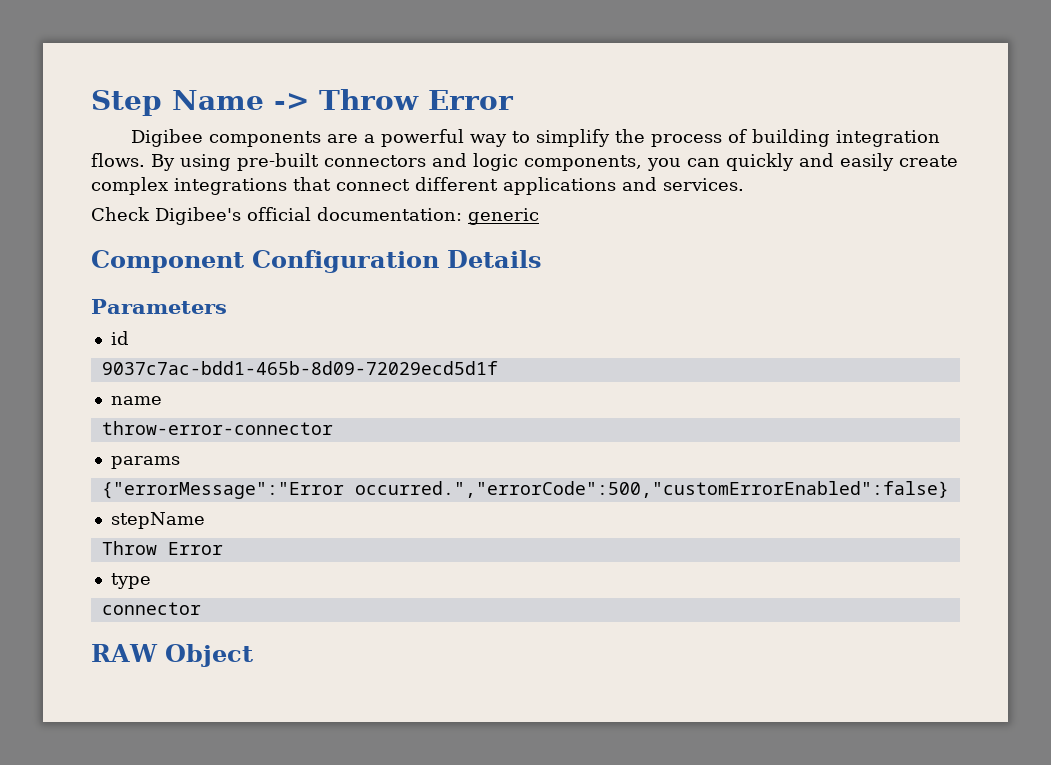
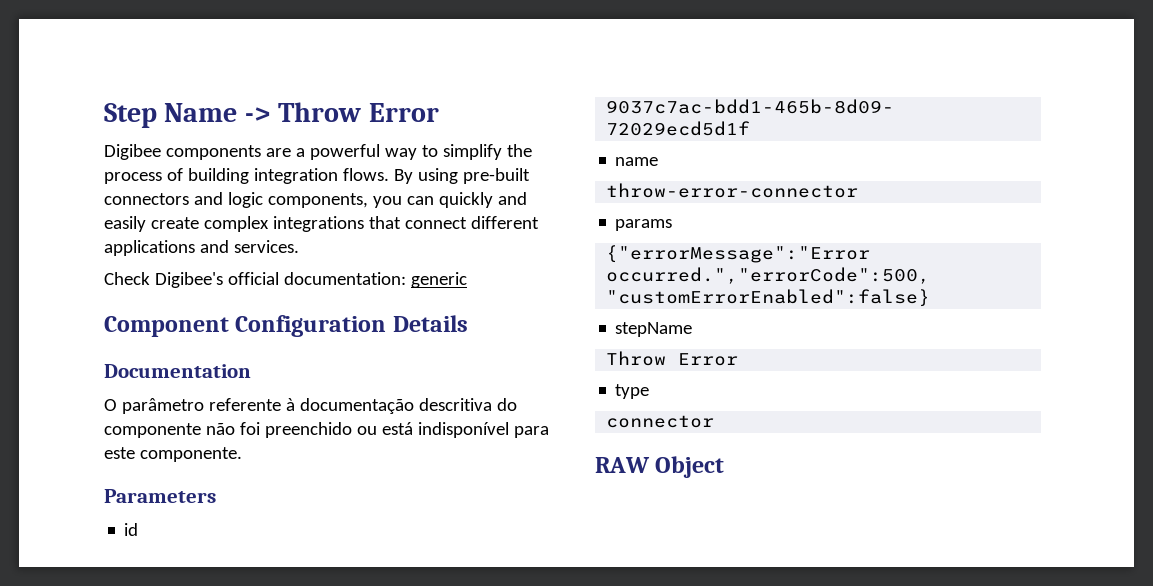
+ Documentation
+ O parâmetro referente à documentação descritiva do componente não foi preenchido ou está indisponível para este componente.

